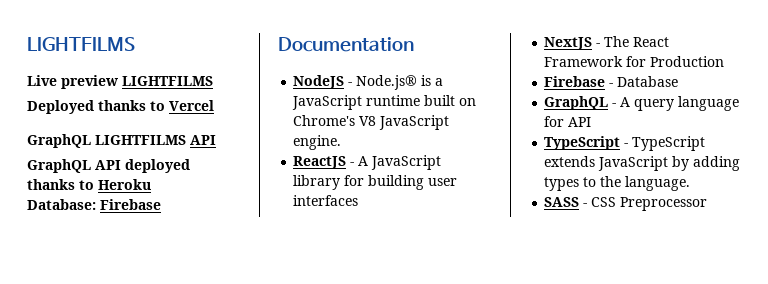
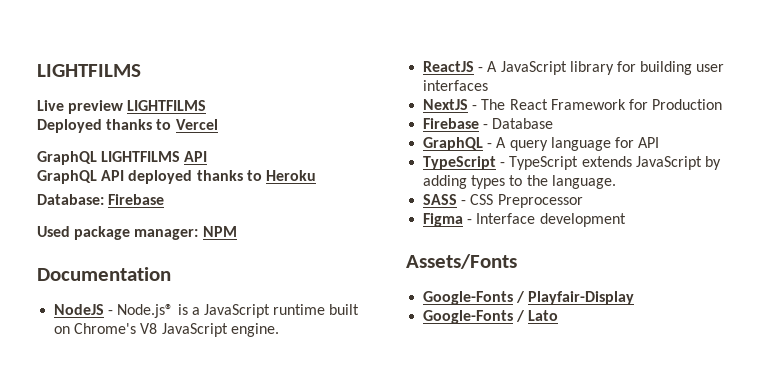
+ Used package manager: NPM
+ Figma - Interface development
+ Assets/Fonts
+ Google-Fonts / Playfair-Display
+ Google-Fonts / Lato

